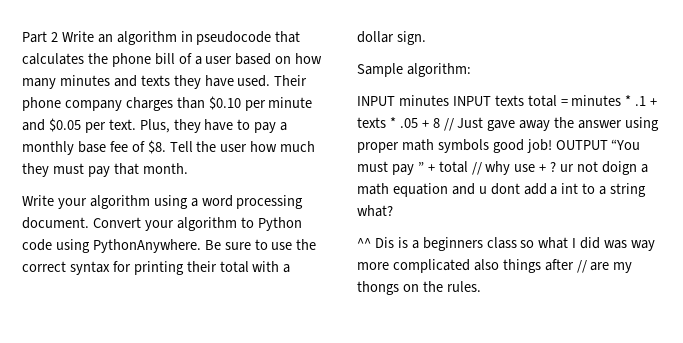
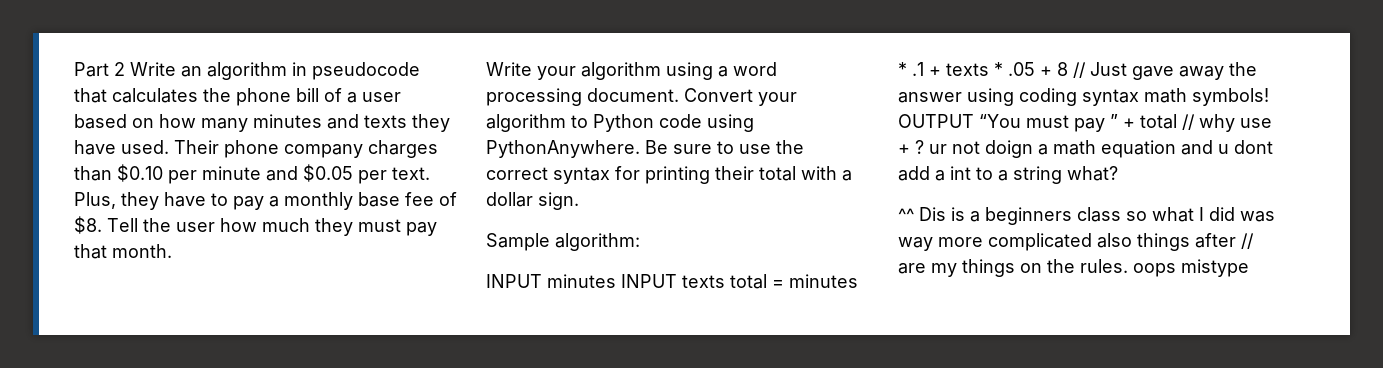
- INPUT minutes INPUT texts total = minutes * .1 + texts * .05 + 8 // Just gave away the answer using proper math symbols good job!
+ INPUT minutes INPUT texts total = minutes * .1 + texts * .05 + 8 // Just gave away the answer using coding syntax math symbols!
- ^^ Dis is a beginners class so what I did was way more complicated also things after // are my thongs on the rules.
+ ^^ Dis is a beginners class so what I did was way more complicated also things after // are my things on the rules. oops mistype

